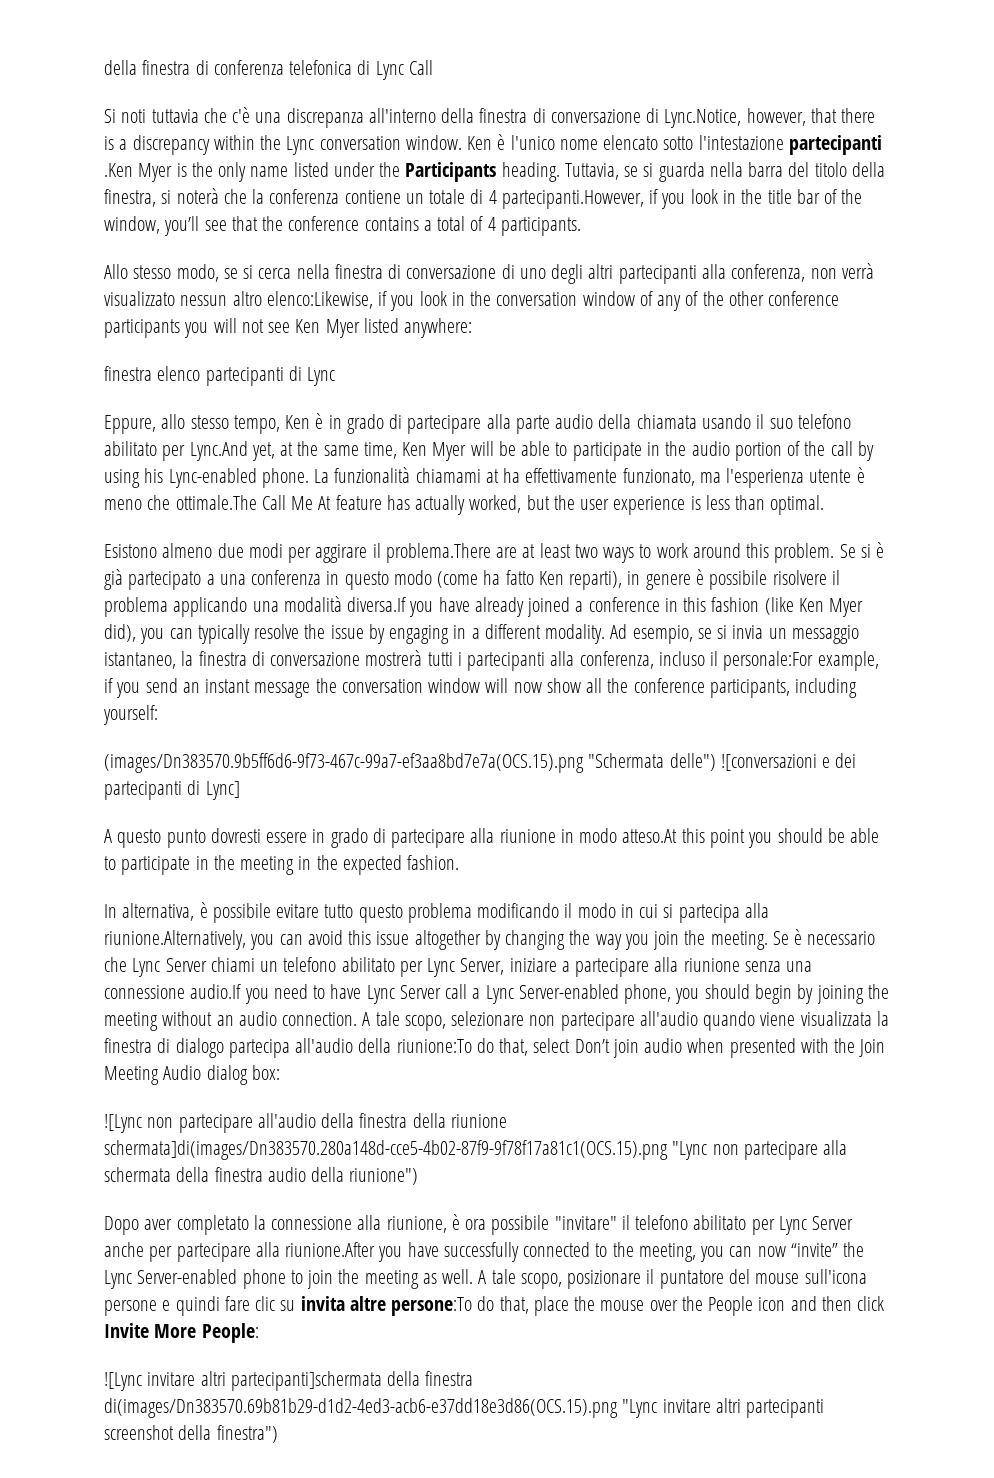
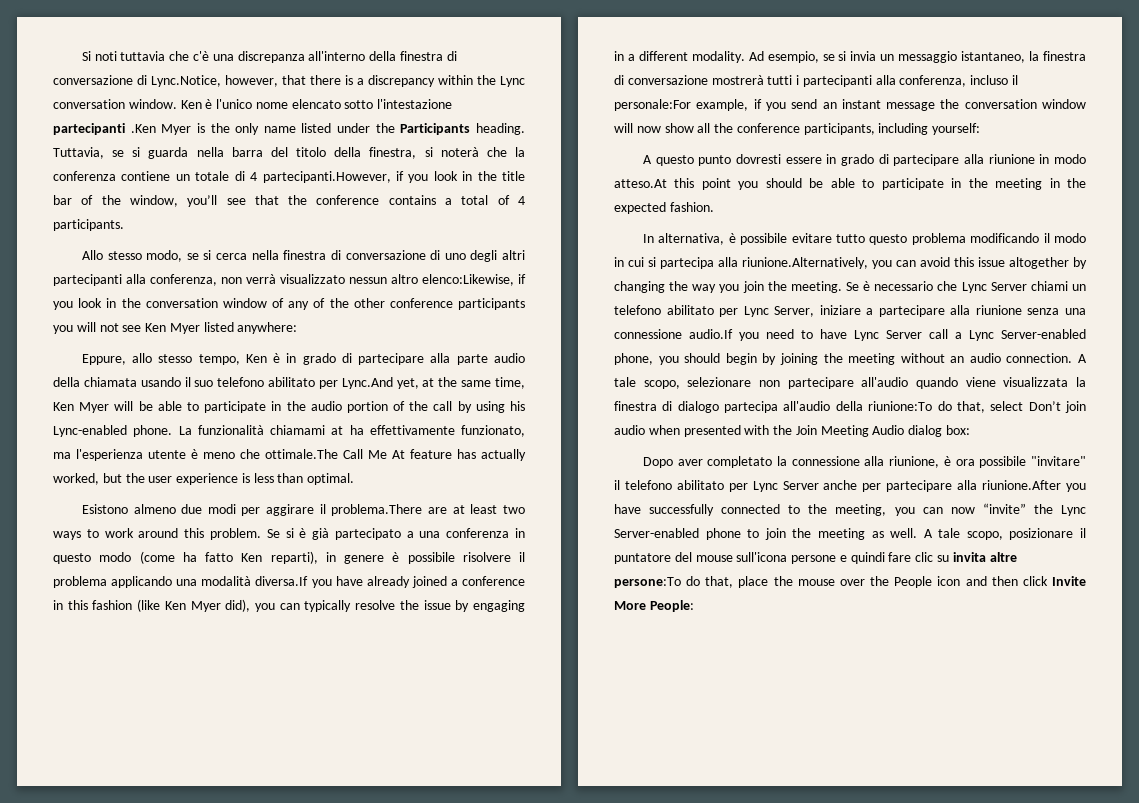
- della finestra di conferenza telefonica di Lync Call
- finestra elenco partecipanti di Lync
- (images/Dn383570.9b5ff6d6-9f73-467c-99a7-ef3aa8bd7e7a(OCS.15).png "Schermata delle") ![conversazioni e dei partecipanti di Lync]
- ![Lync non partecipare all'audio della finestra della riunione schermata]di(images/Dn383570.280a148d-cce5-4b02-87f9-9f78f17a81c1(OCS.15).png "Lync non partecipare alla schermata della finestra audio della riunione")
- ![Lync invitare altri partecipanti]schermata della finestra di(images/Dn383570.69b81b29-d1d2-4ed3-acb6-e37dd18e3d86(OCS.15).png "Lync invitare altri partecipanti screenshot della finestra")

